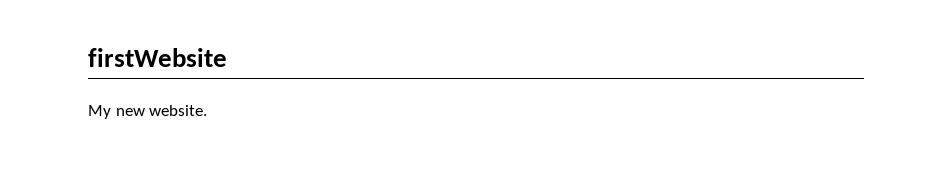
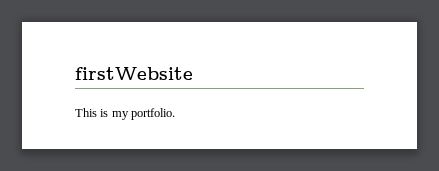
- My new website.
+ This is my portfolio.

